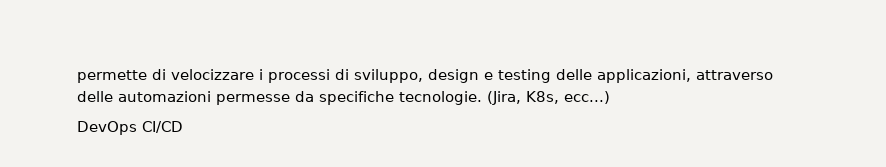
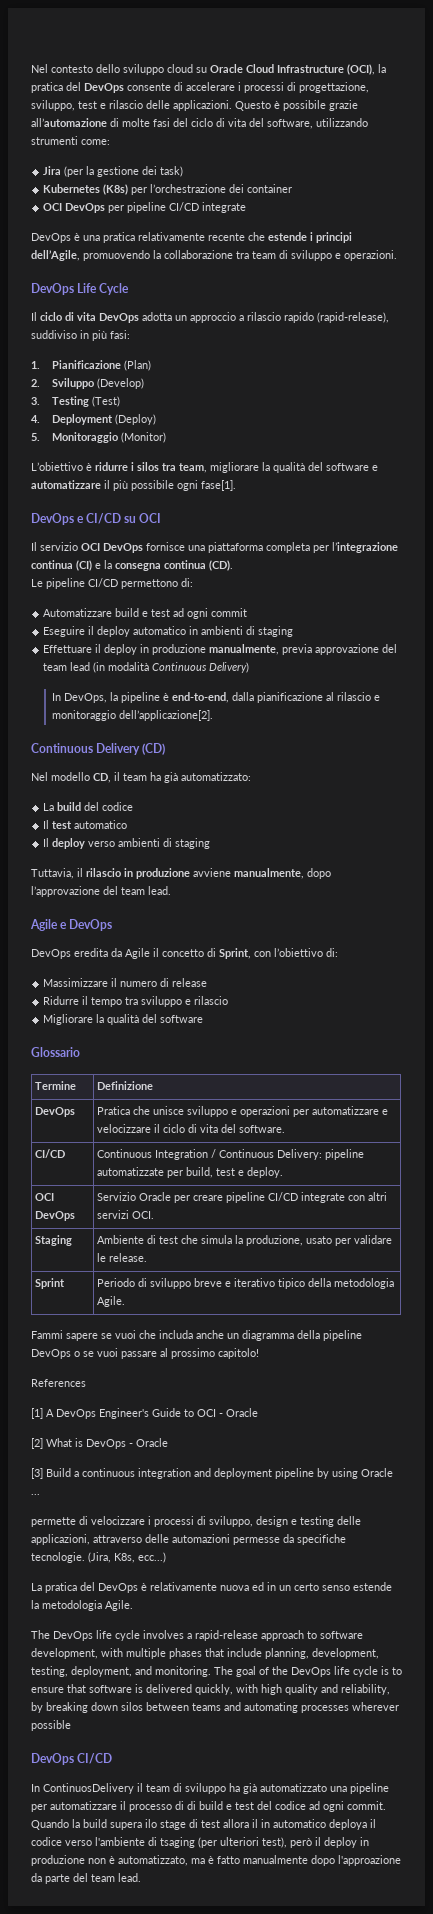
+ Nel contesto dello sviluppo cloud su Oracle Cloud Infrastructure (OCI), la pratica del DevOps consente di accelerare i processi di progettazione, sviluppo, test e rilascio delle applicazioni. Questo è possibile grazie all’automazione di molte fasi del ciclo di vita del software, utilizzando strumenti come:
+ Jira (per la gestione dei task)
+ Kubernetes (K8s) per l’orchestrazione dei container
+ OCI DevOps per pipeline CI/CD integrate
+ DevOps è una pratica relativamente recente che estende i principi dell’Agile, promuovendo la collaborazione tra team di sviluppo e operazioni.
+ DevOps Life Cycle
+ Il ciclo di vita DevOps adotta un approccio a rilascio rapido (rapid-release), suddiviso in più fasi:
+ 1. Pianificazione (Plan)
+ 2. Sviluppo (Develop)
+ 3. Testing (Test)
+ 4. Deployment (Deploy)
+ 5. Monitoraggio (Monitor)
+ L’obiettivo è ridurre i silos tra team, migliorare la qualità del software e automatizzare il più possibile ogni fase[1].
+ DevOps e CI/CD su OCI
+ Il servizio OCI DevOps fornisce una piattaforma completa per l’integrazione continua (CI) e la consegna continua (CD).
+ Le pipeline CI/CD permettono di:
+ Automatizzare build e test ad ogni commit
+ Eseguire il deploy automatico in ambienti di staging
+ Effettuare il deploy in produzione manualmente, previa approvazione del team lead (in modalità Continuous Delivery)
+ In DevOps, la pipeline è end-to-end, dalla pianificazione al rilascio e monitoraggio dell’applicazione[2].
+ Continuous Delivery (CD)
+ Nel modello CD, il team ha già automatizzato:
+ La build del codice
+ Il test automatico
+ Il deploy verso ambienti di staging
+ Tuttavia, il rilascio in produzione avviene manualmente, dopo l’approvazione del team lead.
+ Agile e DevOps
+ DevOps eredita da Agile il concetto di Sprint, con l’obiettivo di:
+ Massimizzare il numero di release
+ Ridurre il tempo tra sviluppo e rilascio
+ Migliorare la qualità del software
+ Glossario
+ Termine | Definizione
+ DevOps | Pratica che unisce sviluppo e operazioni per automatizzare e velocizzare il ciclo di vita del software.
+ CI/CD | Continuous Integration / Continuous Delivery: pipeline automatizzate per build, test e deploy.
+ OCI DevOps | Servizio Oracle per creare pipeline CI/CD integrate con altri servizi OCI.
+ Staging | Ambiente di test che simula la produzione, usato per validare le release.
+ Sprint | Periodo di sviluppo breve e iterativo tipico della metodologia Agile.
+ Fammi sapere se vuoi che includa anche un diagramma della pipeline DevOps o se vuoi passare al prossimo capitolo!
+ References
+ [1] A DevOps Engineer's Guide to OCI - Oracle
+ [2] What is DevOps - Oracle
+ [3] Build a continuous integration and deployment pipeline by using Oracle ...
+ La pratica del DevOps è relativamente nuova ed in un certo senso estende la metodologia Agile.
+ The DevOps life cycle involves a rapid-release approach to software development, with multiple phases that include planning, development, testing, deployment, and monitoring. The goal of the DevOps life cycle is to ensure that software is delivered quickly, with high quality and reliability, by breaking down silos between teams and automating processes wherever possible
  DevOps CI/CD
+ In ContinuosDelivery il team di sviluppo ha già automatizzato una pipeline per automatizzare il processo di di build e test del codice ad ogni commit. Quando la build supera ilo stage di test allora il in automatico deploya il codice verso l'ambiente di tsaging (per ulteriori test), però il deploy in produzione non è automatizzato, ma è fatto manualmente dopo l'approazione da parte del team lead.

